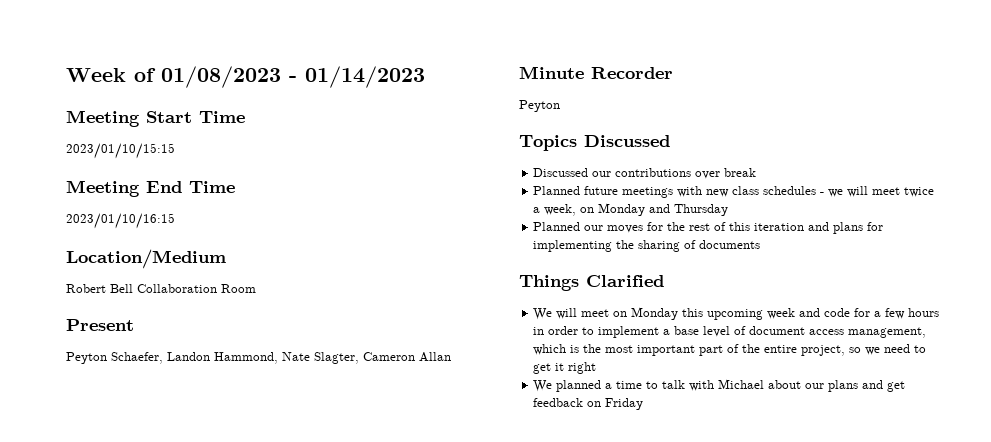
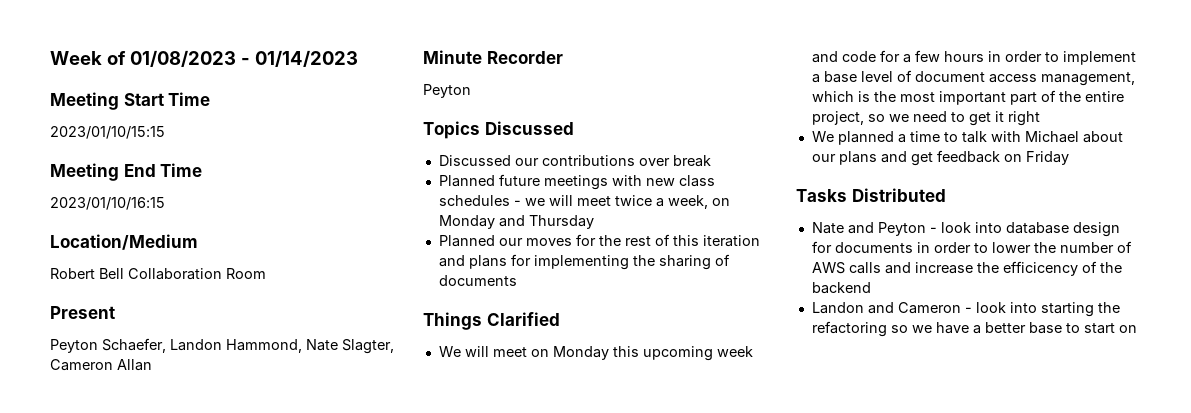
+ Tasks Distributed
+ Nate and Peyton - look into database design for documents in order to lower the number of AWS calls and increase the efficicency of the backend
+ Landon and Cameron - look into starting the refactoring so we have a better base to start on

